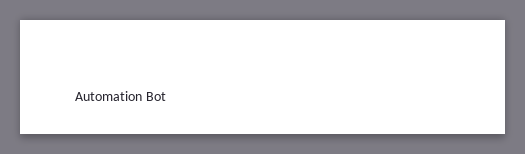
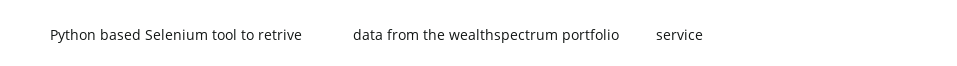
- Automation Bot
+ Python based Selenium tool to retrive data from the wealthspectrum portfolio service

